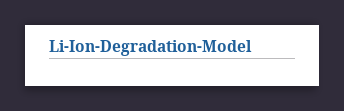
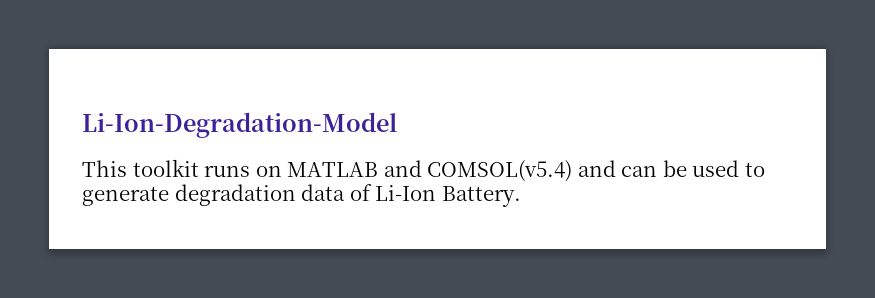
+ This toolkit runs on MATLAB and COMSOL(v5.4) and can be used to generate degradation data of Li-Ion Battery.

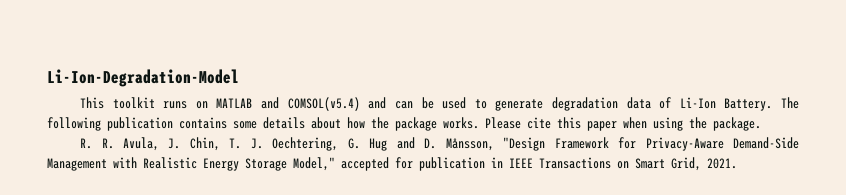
+ The following publication contains some details about how the package works. Please cite this paper when using the package.
+ R. R. Avula, J. Chin, T. J. Oechtering, G. Hug and D. Månsson, "Design Framework for Privacy-Aware Demand-Side Management with Realistic Energy Storage Model," accepted for publication in IEEE Transactions on Smart Grid, 2021.

